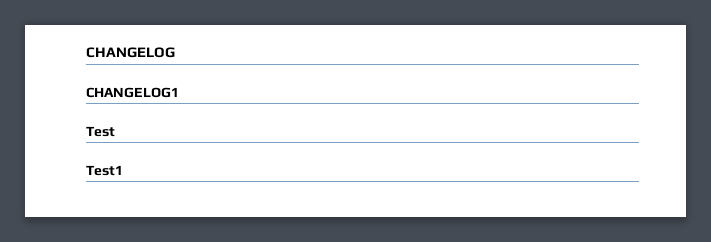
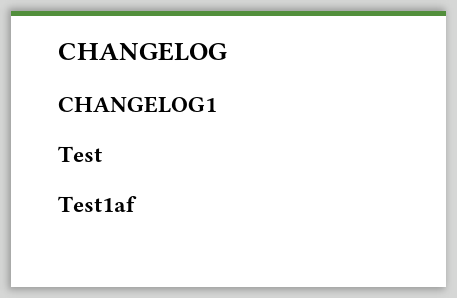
- Test1
+ Test1af

